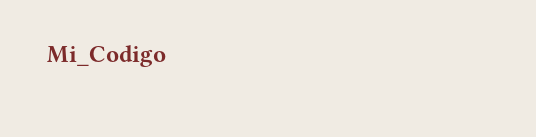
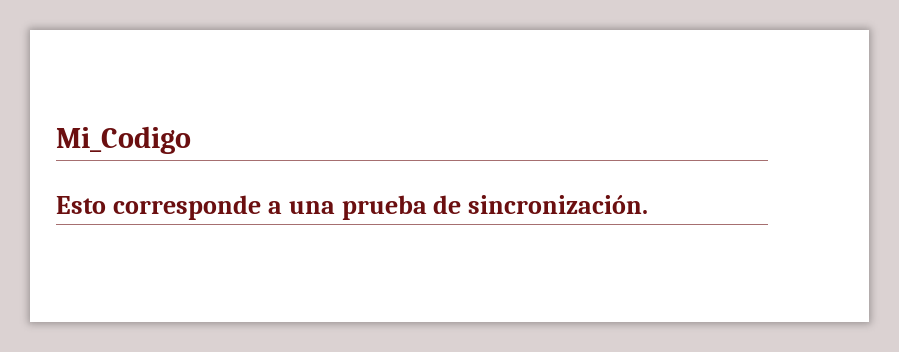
+ Esto corresponde a una prueba de sincronización.

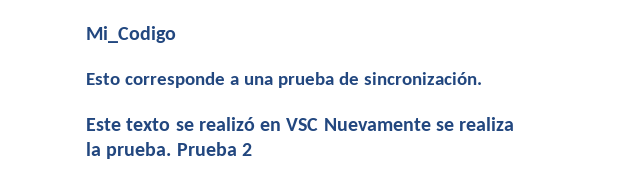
+ Este texto se realizó en VSC Nuevamente se realiza la prueba. Prueba 2

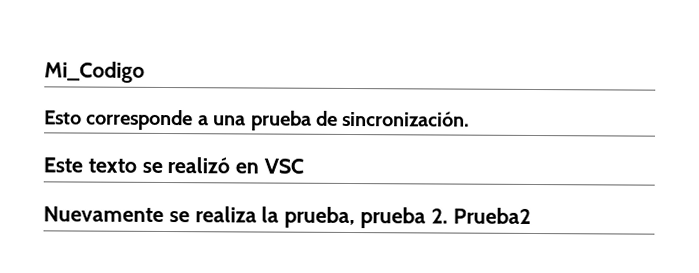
- Este texto se realizó en VSC Nuevamente se realiza la prueba. Prueba 2
+ Este texto se realizó en VSC
+ Nuevamente se realiza la prueba, prueba 2. Prueba2

